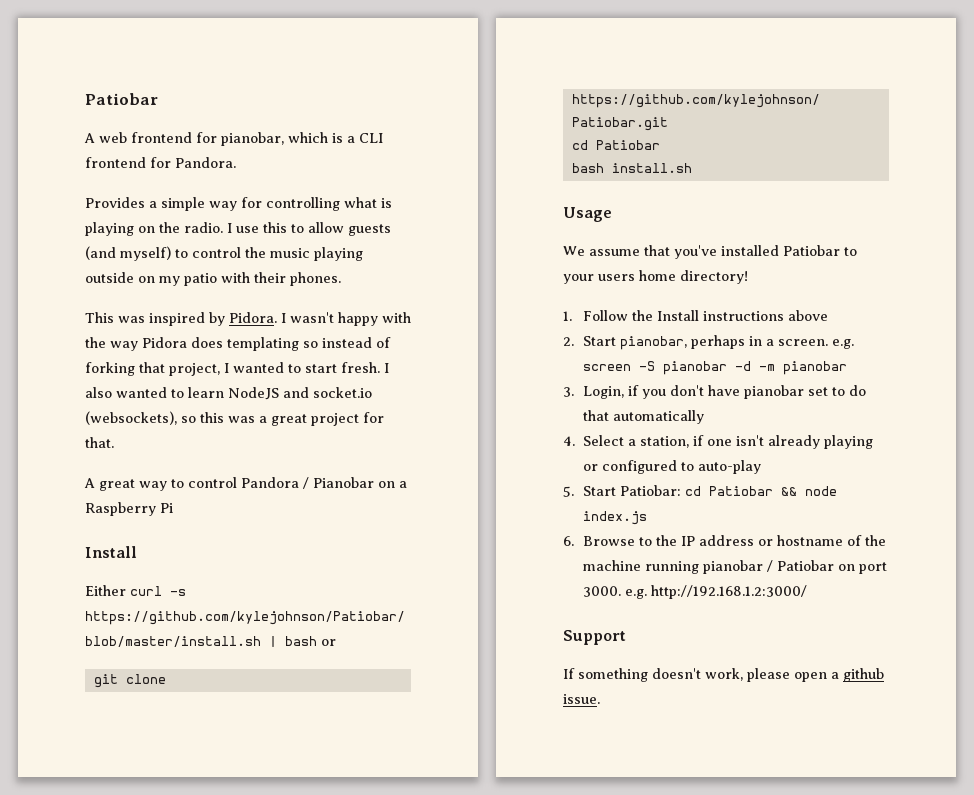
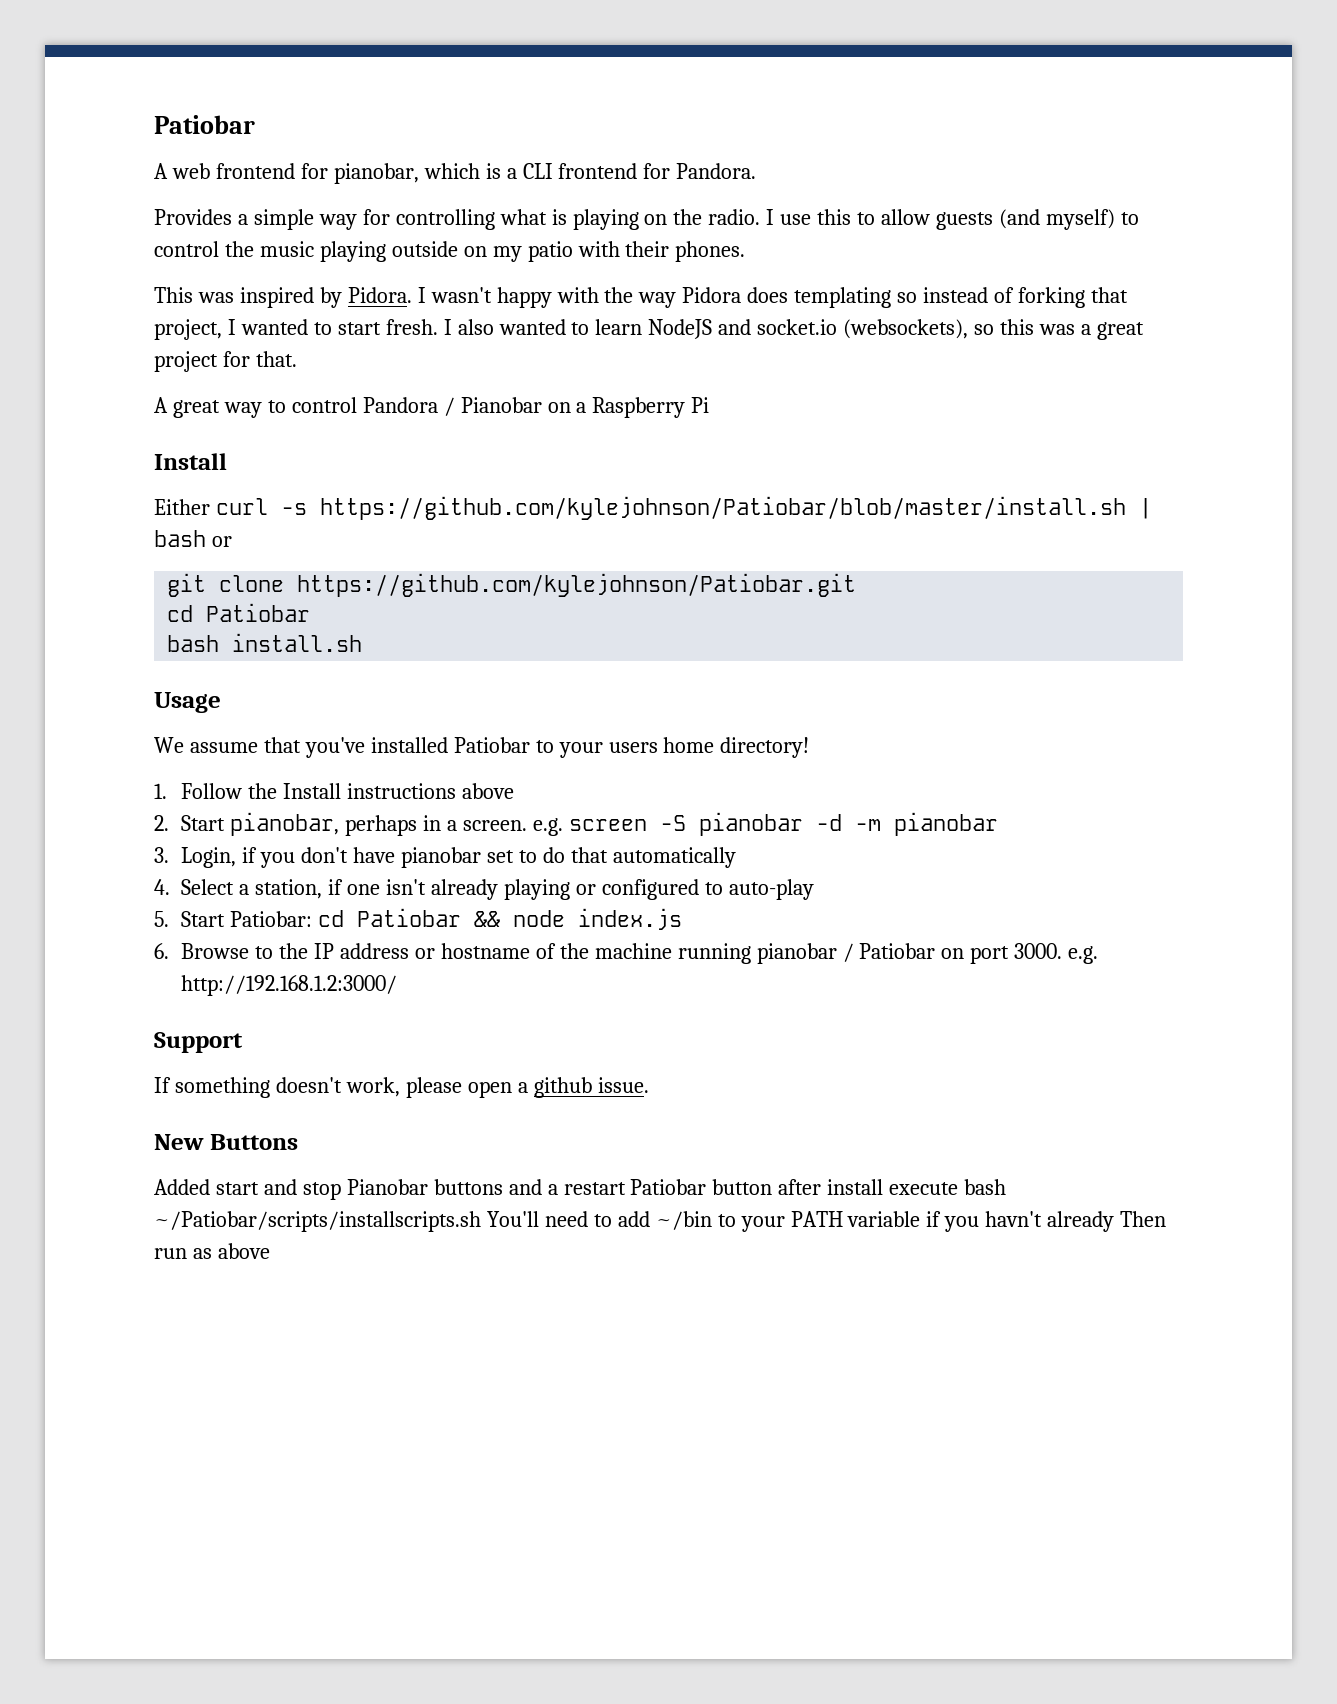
+ New Buttons
+ Added start and stop Pianobar buttons and a restart Patiobar button after install execute bash ~/Patiobar/scripts/installscripts.sh You'll need to add ~/bin to your PATH variable if you havn't already Then run as above

